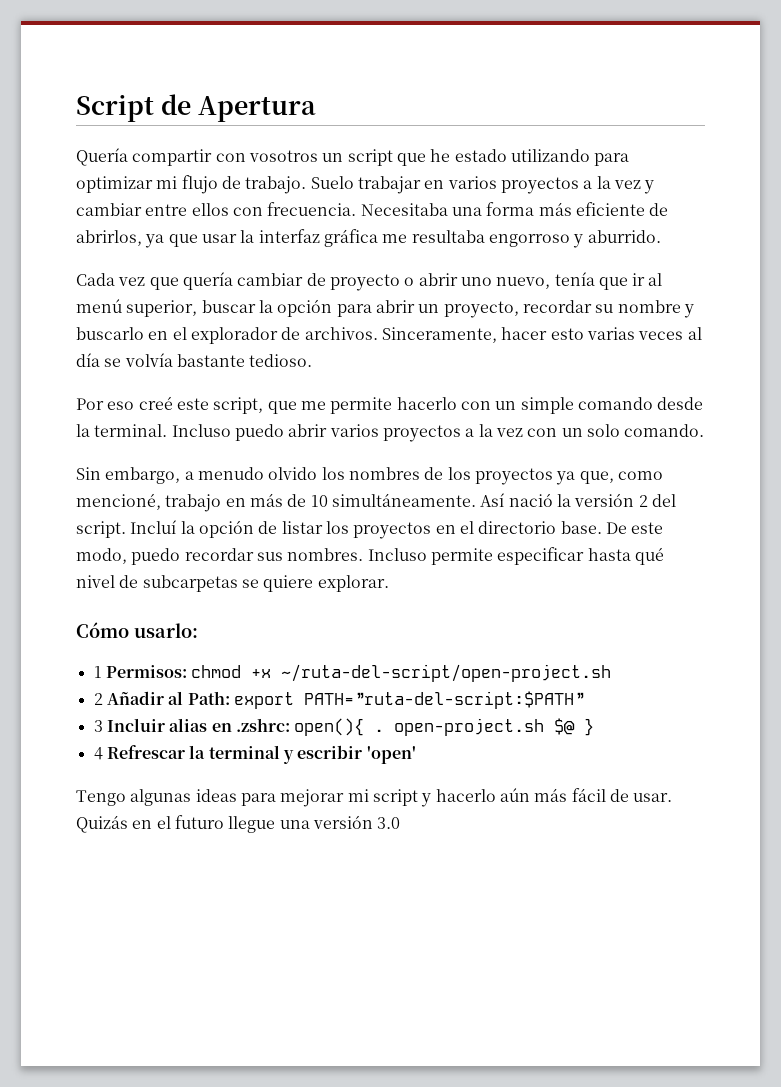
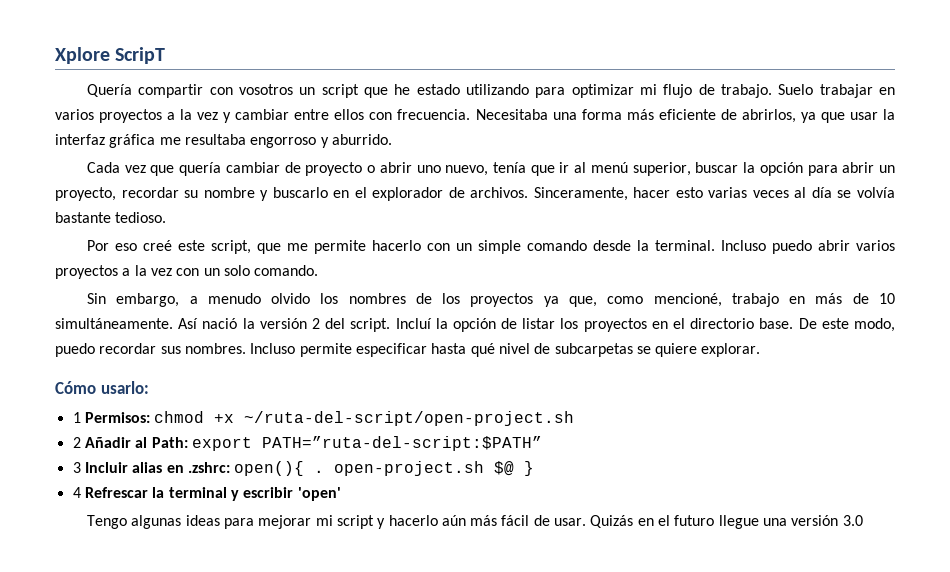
- Script de Apertura
+ Xplore ScripT

